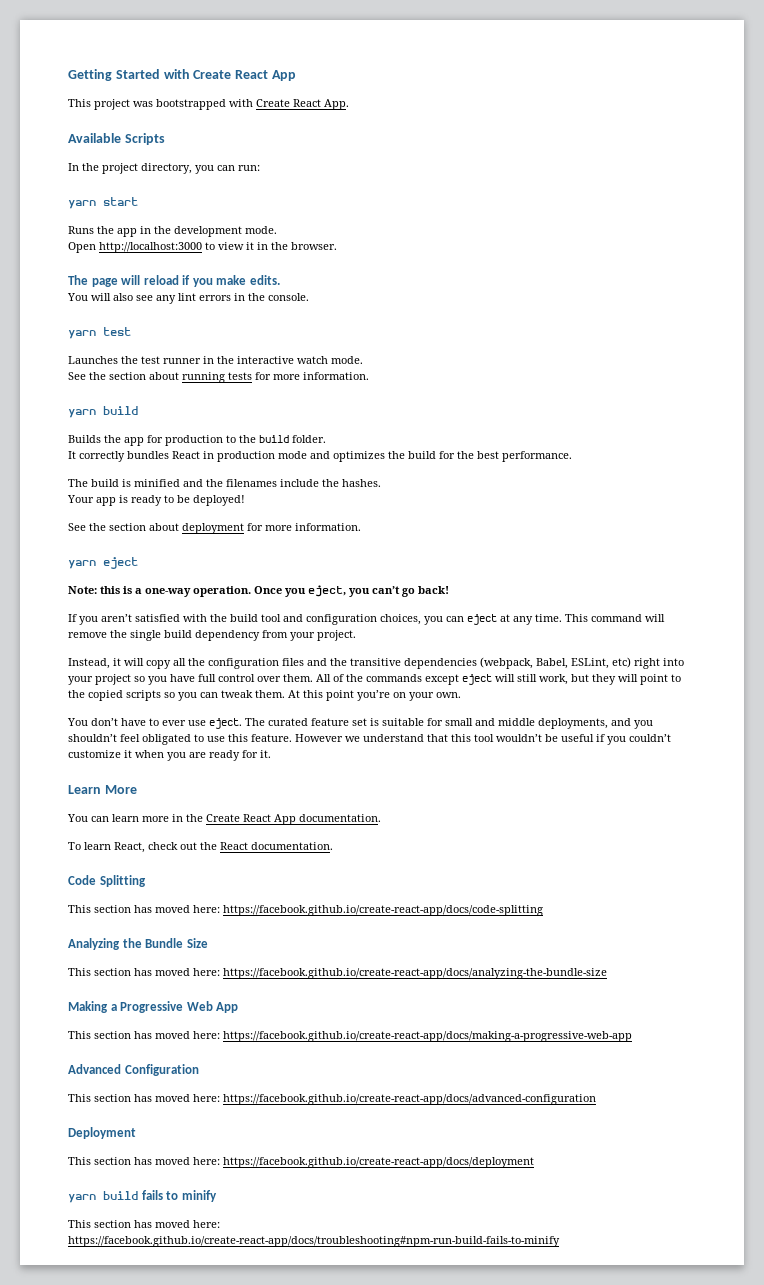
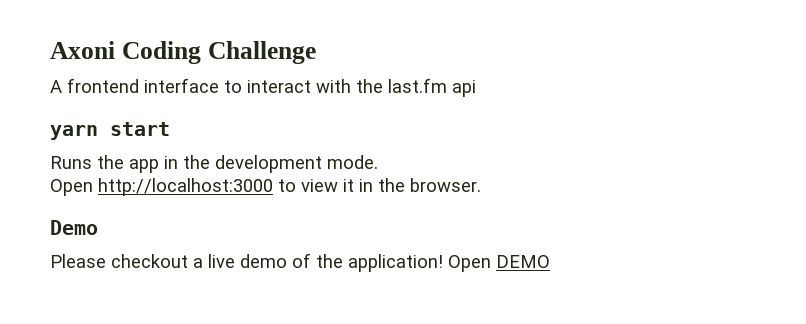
- Getting Started with Create React App
- This project was bootstrapped with Create React App.
- Available Scripts
- In the project directory, you can run:
+ Axoni Coding Challenge
+ A frontend interface to interact with the last.fm api
- The page will reload if you make edits.
- You will also see any lint errors in the console.
- yarn test
- Launches the test runner in the interactive watch mode.
- See the section about running tests for more information.
- yarn build
- Builds the app for production to the build folder.
- It correctly bundles React in production mode and optimizes the build for the best performance.
- The build is minified and the filenames include the hashes.
- Your app is ready to be deployed!
- See the section about deployment for more information.
- yarn eject
- Note: this is a one-way operation. Once you eject, you can’t go back!
- If you aren’t satisfied with the build tool and configuration choices, you can eject at any time. This command will remove the single build dependency from your project.
- Instead, it will copy all the configuration files and the transitive dependencies (webpack, Babel, ESLint, etc) right into your project so you have full control over them. All of the commands except eject will still work, but they will point to the copied scripts so you can tweak them. At this point you’re on your own.
- You don’t have to ever use eject. The curated feature set is suitable for small and middle deployments, and you shouldn’t feel obligated to use this feature. However we understand that this tool wouldn’t be useful if you couldn’t customize it when you are ready for it.
- Learn More
- You can learn more in the Create React App documentation.
- To learn React, check out the React documentation.
- Code Splitting
- This section has moved here: https://facebook.github.io/create-react-app/docs/code-splitting
- Analyzing the Bundle Size
- This section has moved here: https://facebook.github.io/create-react-app/docs/analyzing-the-bundle-size
- Making a Progressive Web App
- This section has moved here: https://facebook.github.io/create-react-app/docs/making-a-progressive-web-app
- Advanced Configuration
- This section has moved here: https://facebook.github.io/create-react-app/docs/advanced-configuration
- Deployment
- This section has moved here: https://facebook.github.io/create-react-app/docs/deployment
- yarn build fails to minify
- This section has moved here: https://facebook.github.io/create-react-app/docs/troubleshooting#npm-run-build-fails-to-minify
+ Demo
+ Please checkout a live demo of the application! Open DEMO

